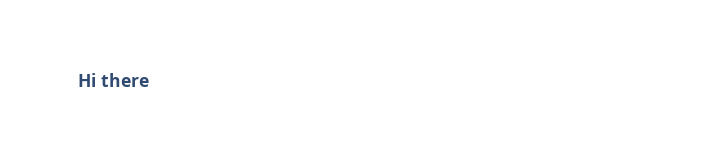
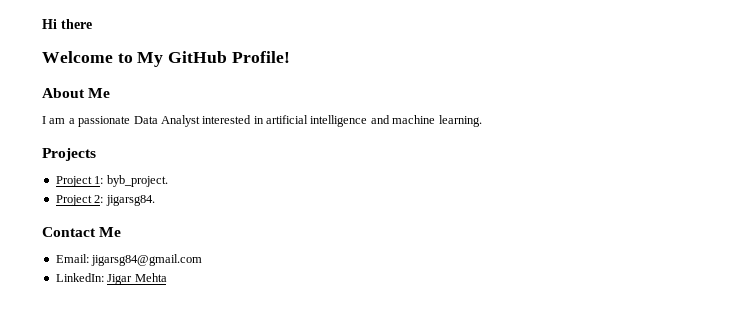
+ Welcome to My GitHub Profile!
+ About Me
+ I am a passionate Data Analyst interested in artificial intelligence and machine learning.
+ Projects
+ Project 1: byb_project.
+ Project 2: jigarsg84.
+ Contact Me
+ Email: jigarsg84@gmail.com
+ LinkedIn: Jigar Mehta

